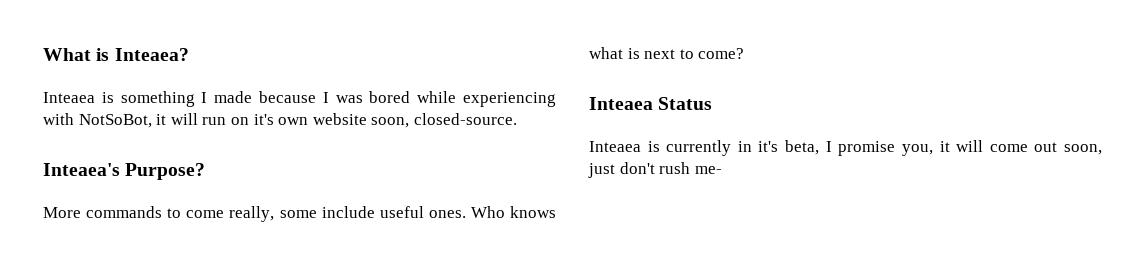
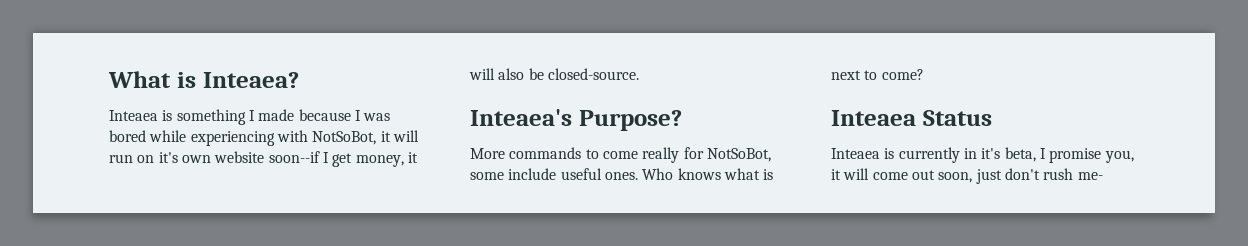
- Inteaea is something I made because I was bored while experiencing with NotSoBot, it will run on it's own website soon, closed-source.
+ Inteaea is something I made because I was bored while experiencing with NotSoBot, it will run on it's own website soon--if I get money, it will also be closed-source.
- More commands to come really, some include useful ones.
+ More commands to come really for NotSoBot, some include useful ones.

